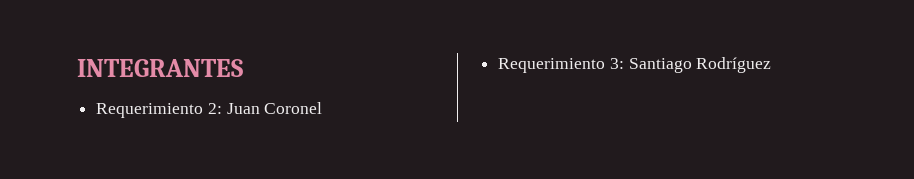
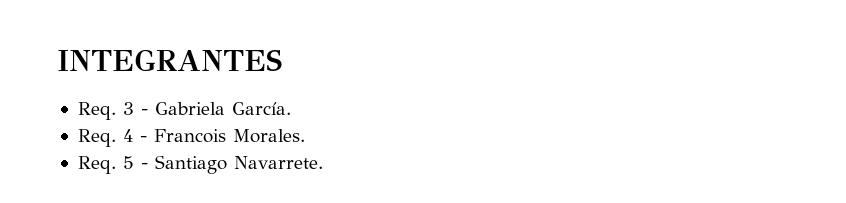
- Requerimiento 2: Juan Coronel
- Requerimiento 3: Santiago Rodríguez
+ Req. 3 - Gabriela García.
+ Req. 4 - Francois Morales.
+ Req. 5 - Santiago Navarrete.

